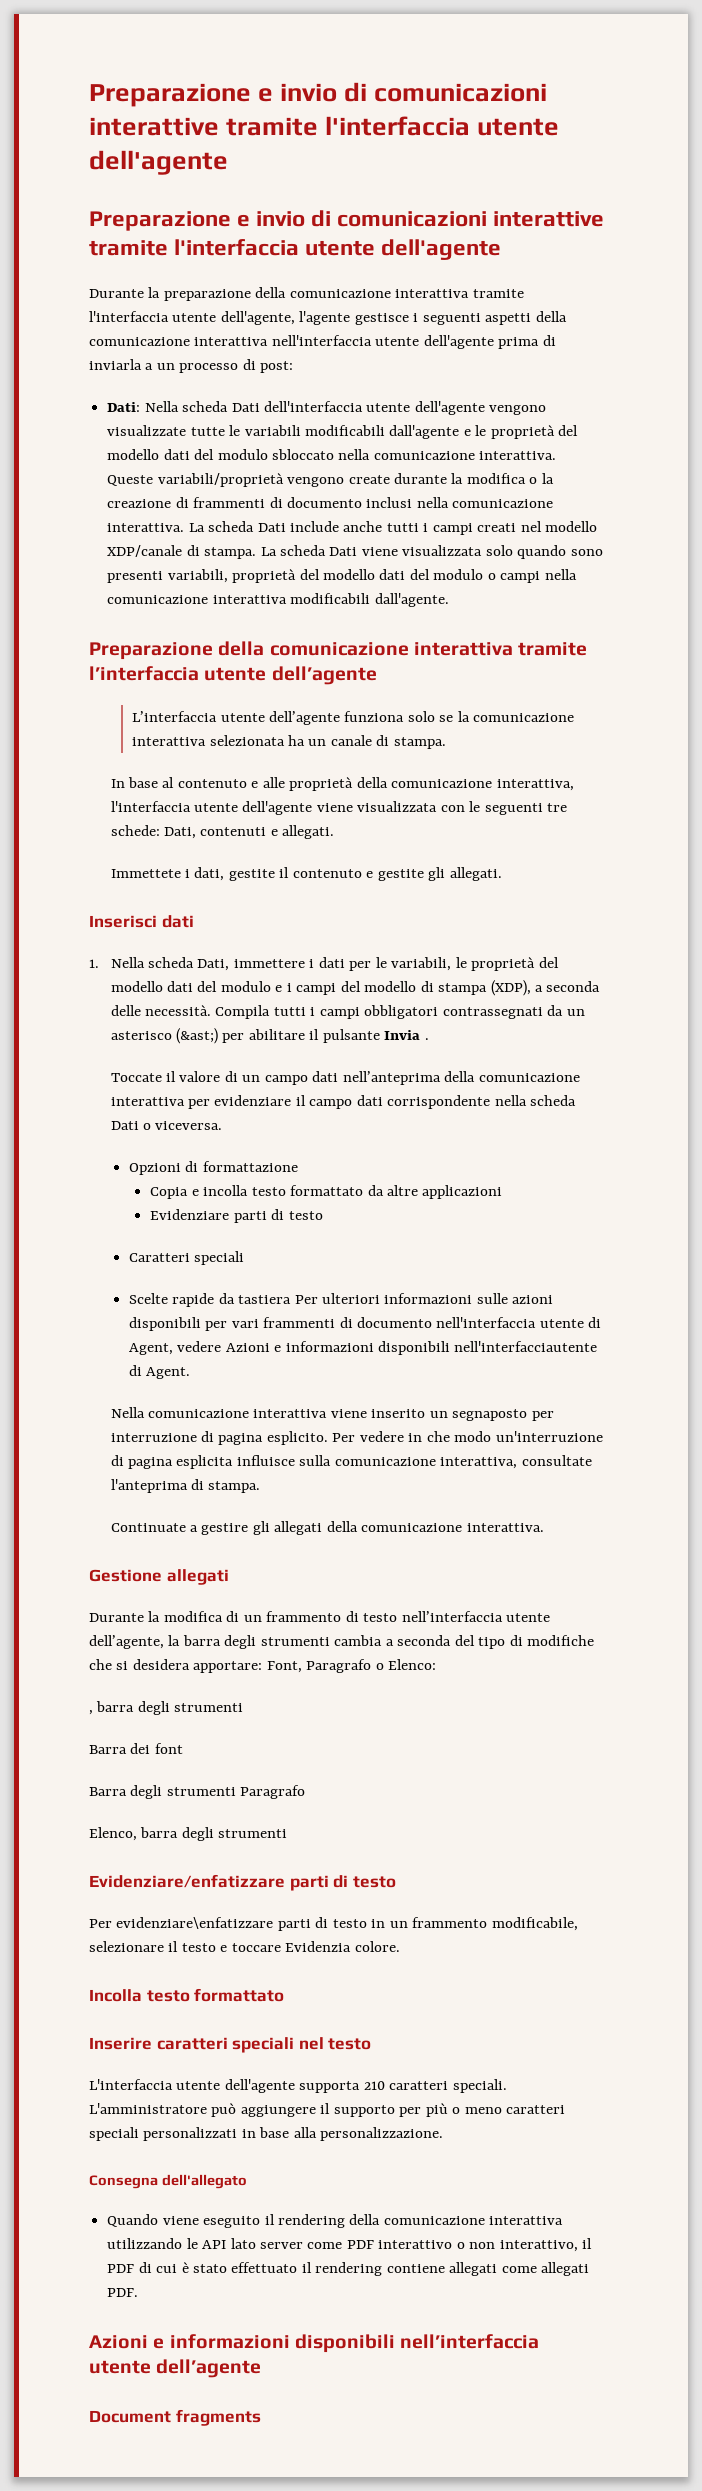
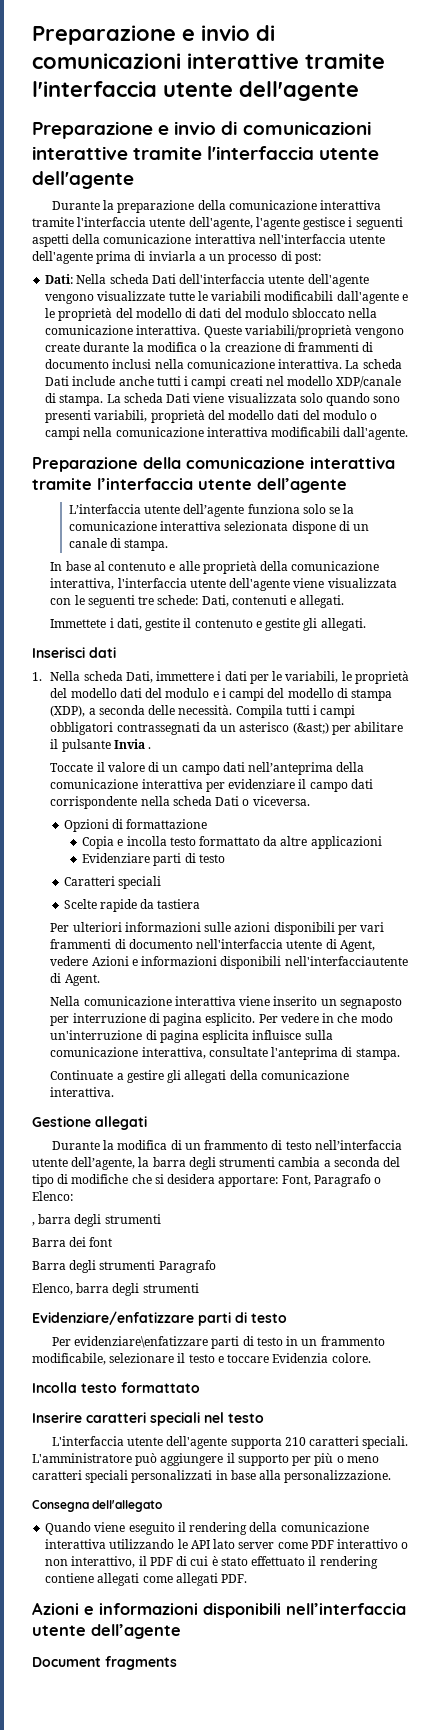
- Dati: Nella scheda Dati dell'interfaccia utente dell'agente vengono visualizzate tutte le variabili modificabili dall'agente e le proprietà del modello dati del modulo sbloccato nella comunicazione interattiva.
+ Dati: Nella scheda Dati dell'interfaccia utente dell'agente vengono visualizzate tutte le variabili modificabili dall'agente e le proprietà del modello di dati del modulo sbloccato nella comunicazione interattiva.
- L’interfaccia utente dell’agente funziona solo se la comunicazione interattiva selezionata ha un canale di stampa.
+ L’interfaccia utente dell’agente funziona solo se la comunicazione interattiva selezionata dispone di un canale di stampa.
- Scelte rapide da tastiera Per ulteriori informazioni sulle azioni disponibili per vari frammenti di documento nell'interfaccia utente di Agent, vedere Azioni e informazioni disponibili nell'interfacciautente di Agent.
+ Scelte rapide da tastiera
+ Per ulteriori informazioni sulle azioni disponibili per vari frammenti di documento nell'interfaccia utente di Agent, vedere Azioni e informazioni disponibili nell'interfacciautente di Agent.

